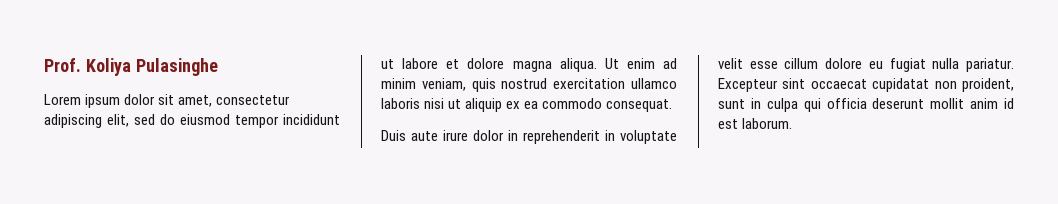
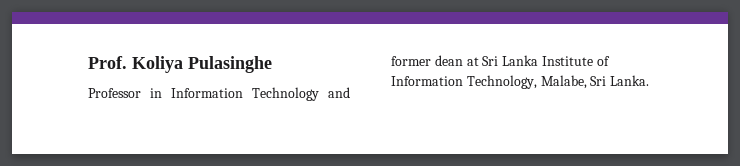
- Lorem ipsum dolor sit amet, consectetur adipiscing elit, sed do eiusmod tempor incididunt ut labore et dolore magna aliqua. Ut enim ad minim veniam, quis nostrud exercitation ullamco laboris nisi ut aliquip ex ea commodo consequat.
- Duis aute irure dolor in reprehenderit in voluptate velit esse cillum dolore eu fugiat nulla pariatur. Excepteur sint occaecat cupidatat non proident, sunt in culpa qui officia deserunt mollit anim id est laborum.
+ Professor in Information Technology and former dean at Sri Lanka Institute of Information Technology, Malabe, Sri Lanka.

